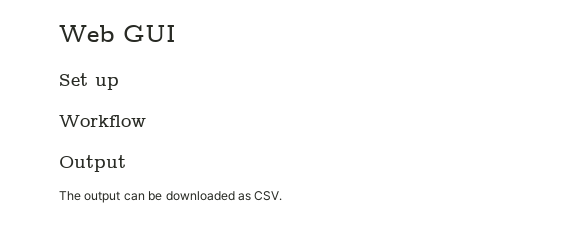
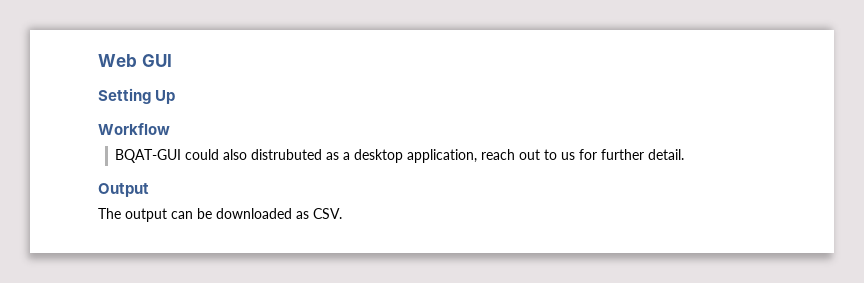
- Set up
+ Setting Up
+ BQAT-GUI could also distrubuted as a desktop application, reach out to us for further detail.

